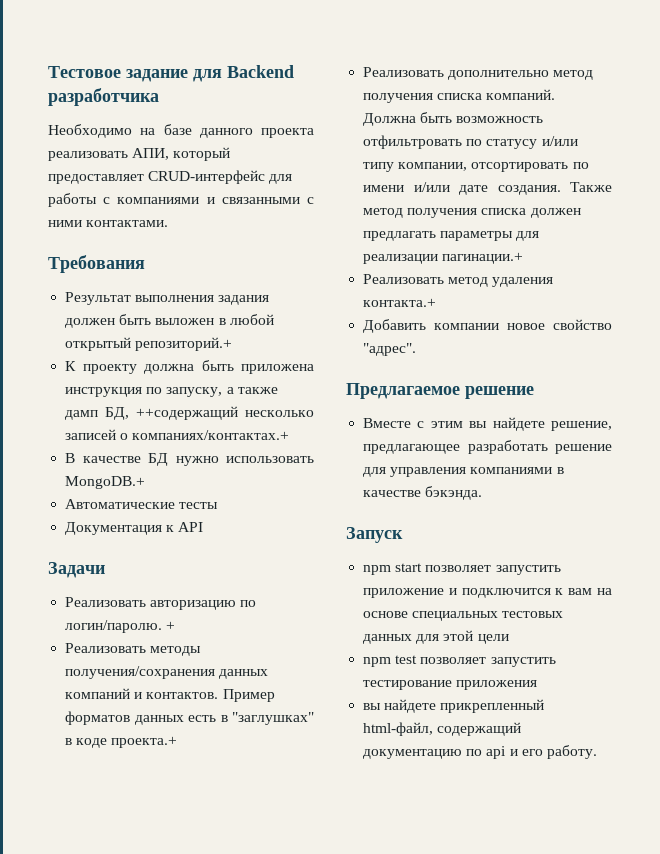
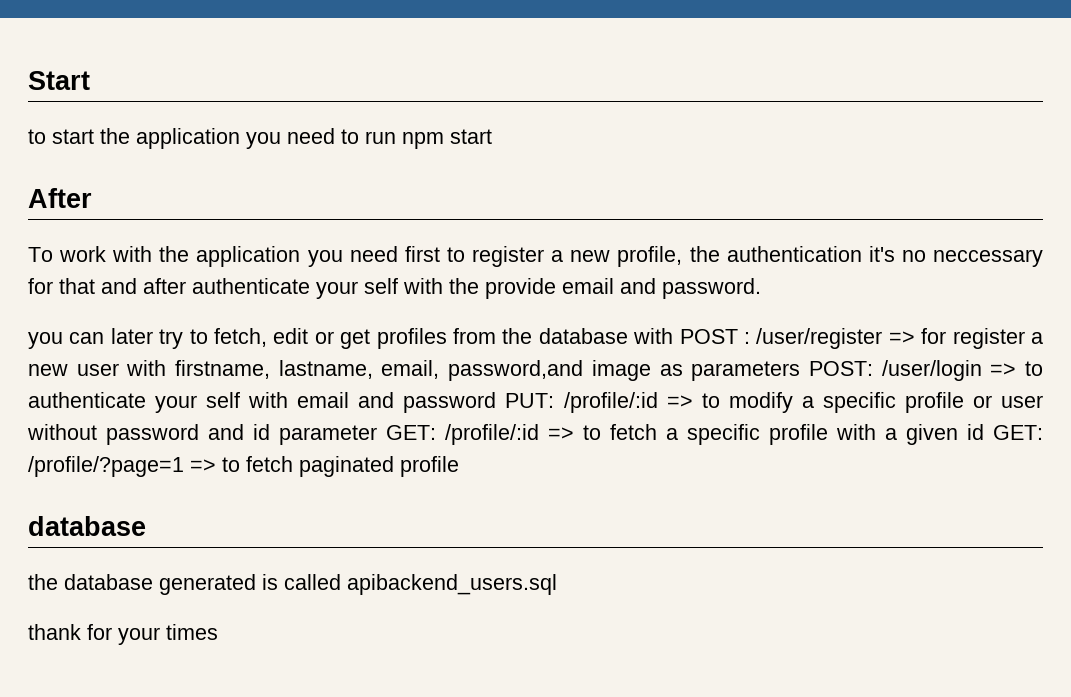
- Тестовое задание для Backend разработчика
- Необходимо на базе данного проекта реализовать АПИ, который предоставляет CRUD-интерфейс для работы с компаниями и связанными с ними контактами.
- Требования
- Результат выполнения задания должен быть выложен в любой открытый репозиторий.+
- К проекту должна быть приложена инструкция по запуску, а также дамп БД, ++содержащий несколько записей о компаниях/контактах.+
- В качестве БД нужно использовать MongoDB.+
- Автоматические тесты
- Документация к API
- Задачи
- Реализовать авторизацию по логин/паролю. +
- Реализовать методы получения/сохранения данных компаний и контактов. Пример форматов данных есть в "заглушках" в коде проекта.+
- Реализовать дополнительно метод получения списка компаний. Должна быть возможность отфильтровать по статусу и/или типу компании, отсортировать по имени и/или дате создания. Также метод получения списка должен предлагать параметры для реализации пагинации.+
- Реализовать метод удаления контакта.+
- Добавить компании новое свойство "адрес".
- Предлагаемое решение
- Вместе с этим вы найдете решение, предлагающее разработать решение для управления компаниями в качестве бэкэнда.
- Запуск
- npm start позволяет запустить приложение и подключится к вам на основе специальных тестовых данных для этой цели
- npm test позволяет запустить тестирование приложения
- вы найдете прикрепленный html-файл, содержащий документацию по api и его работу.
+ Start
+ to start the application you need to run npm start
+ After
+ To work with the application you need first to register a new profile, the authentication it's no neccessary for that and after authenticate your self with the provide email and password.
+ you can later try to fetch, edit or get profiles from the database with POST : /user/register => for register a new user with firstname, lastname, email, password,and image as parameters POST: /user/login => to authenticate your self with email and password PUT: /profile/:id => to modify a specific profile or user without password and id parameter GET: /profile/:id => to fetch a specific profile with a given id GET: /profile/?page=1 => to fetch paginated profile
+ database
+ the database generated is called apibackend_users.sql
+ thank for your times

